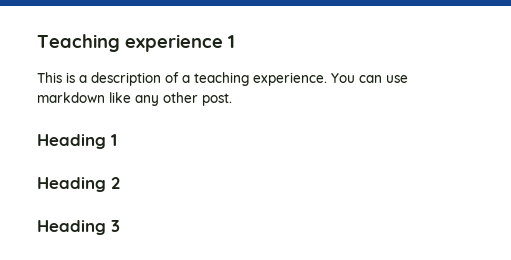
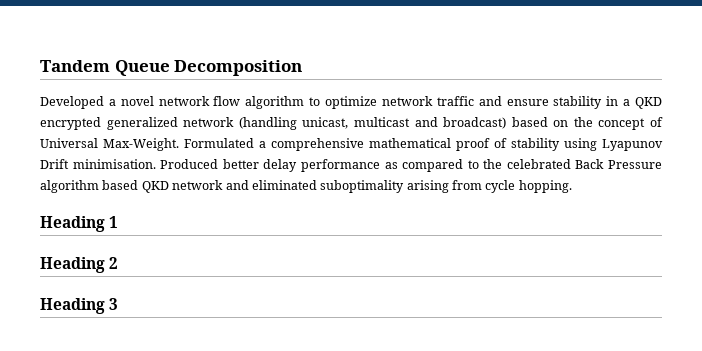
- Teaching experience 1
- This is a description of a teaching experience. You can use markdown like any other post.
+ Tandem Queue Decomposition
+ Developed a novel network flow algorithm to optimize network traffic and ensure stability in a QKD encrypted generalized network (handling unicast, multicast and broadcast) based on the concept of Universal Max-Weight. Formulated a comprehensive mathematical proof of stability using Lyapunov Drift minimisation. Produced better delay performance as compared to the celebrated Back Pressure algorithm based QKD network and eliminated suboptimality arising from cycle hopping.

